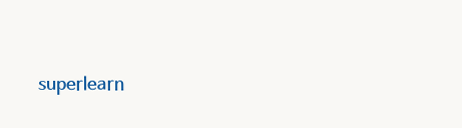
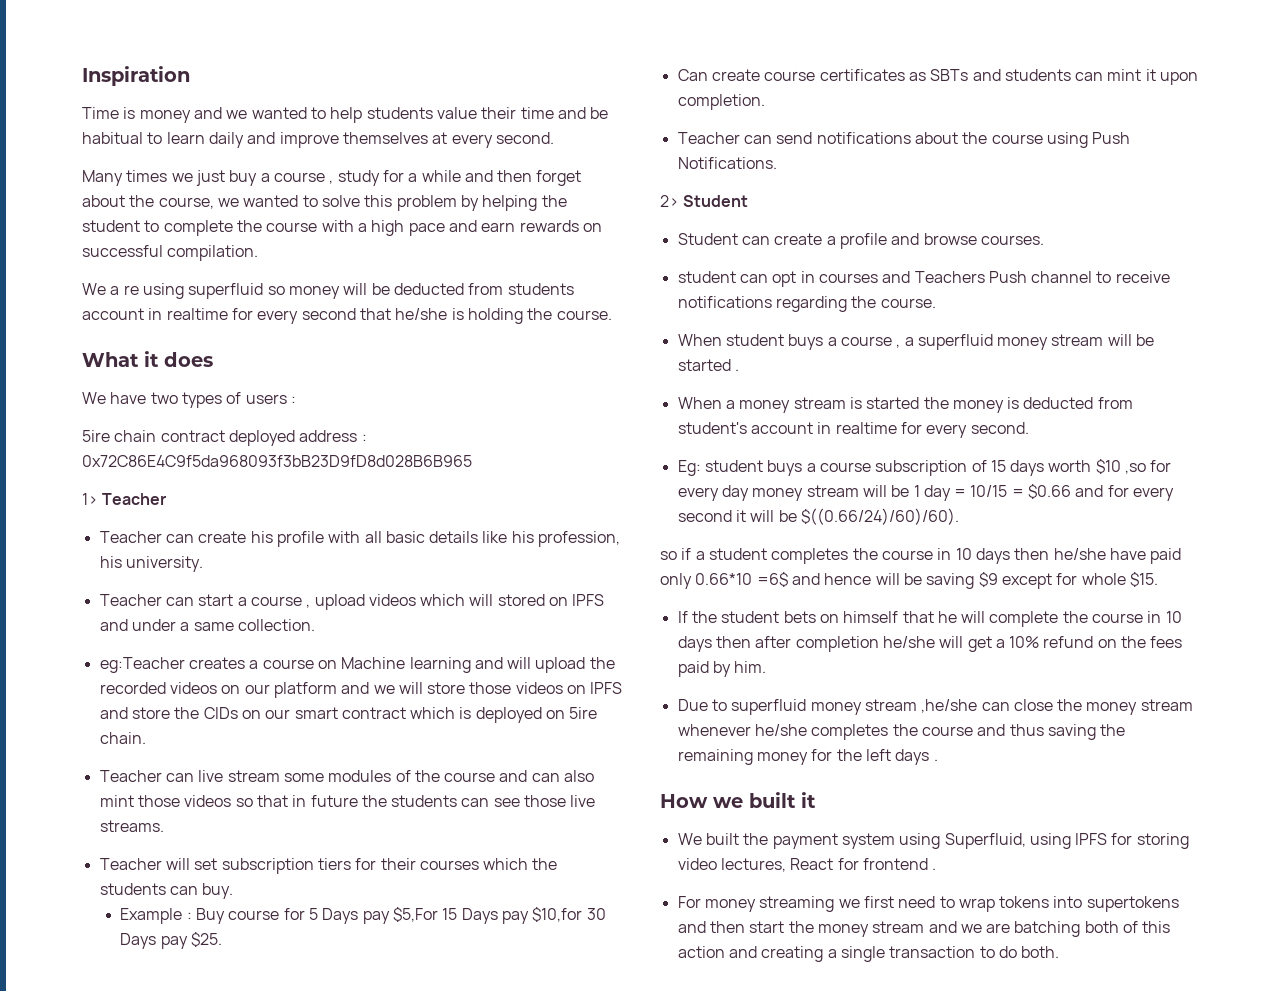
- superlearn
+ Inspiration
+ Time is money and we wanted to help students value their time and be habitual to learn daily and improve themselves at every second.
+ Many times we just buy a course , study for a while and then forget about the course, we wanted to solve this problem by helping the student to complete the course with a high pace and earn rewards on successful compilation.
+ We a re using superfluid so money will be deducted from students account in realtime for every second that he/she is holding the course.
+ What it does
+ We have two types of users :
+ 5ire chain contract deployed address : 0x72C86E4C9f5da968093f3bB23D9fD8d028B6B965
+ 1> Teacher
+ Teacher can create his profile with all basic details like his profession, his university.
+ Teacher can start a course , upload videos which will stored on IPFS and under a same collection.
+ eg:Teacher creates a course on Machine learning and will upload the recorded videos on our platform and we will store those videos on IPFS and store the CIDs on our smart contract which is deployed on 5ire chain.
+ Teacher can live stream some modules of the course and can also mint those videos so that in future the students can see those live streams.
+ Teacher will set subscription tiers for their courses which the students can buy.
+ Example : Buy course for 5 Days pay $5,For 15 Days pay $10,for 30 Days pay $25.
+ Can create course certificates as SBTs and students can mint it upon completion.
+ Teacher can send notifications about the course using Push Notifications.
+ 2> Student
+ Student can create a profile and browse courses.
+ student can opt in courses and Teachers Push channel to receive notifications regarding the course.
+ When student buys a course , a superfluid money stream will be started .
+ When a money stream is started the money is deducted from student's account in realtime for every second.
+ Eg: student buys a course subscription of 15 days worth $10 ,so for every day money stream will be 1 day = 10/15 = $0.66 and for every second it will be $((0.66/24)/60)/60).
+ so if a student completes the course in 10 days then he/she have paid only 0.66*10 =6$ and hence will be saving $9 except for whole $15.
+ If the student bets on himself that he will complete the course in 10 days then after completion he/she will get a 10% refund on the fees paid by him.
+ Due to superfluid money stream ,he/she can close the money stream whenever he/she completes the course and thus saving the remaining money for the left days .
+ How we built it
+ We built the payment system using Superfluid, using IPFS for storing video lectures, React for frontend .
+ For money streaming we first need to wrap tokens into supertokens and then start the money stream and we are batching both of this action and creating a single transaction to do both.

